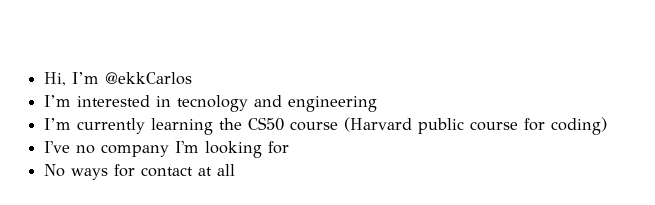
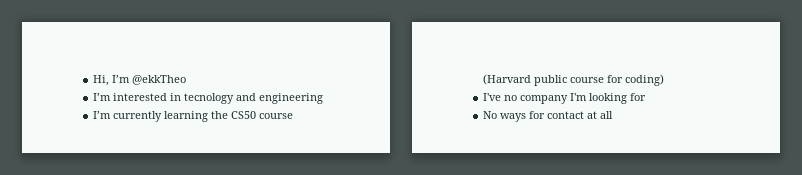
- Hi, I’m @ekkCarlos
+ Hi, I’m @ekkTheo

